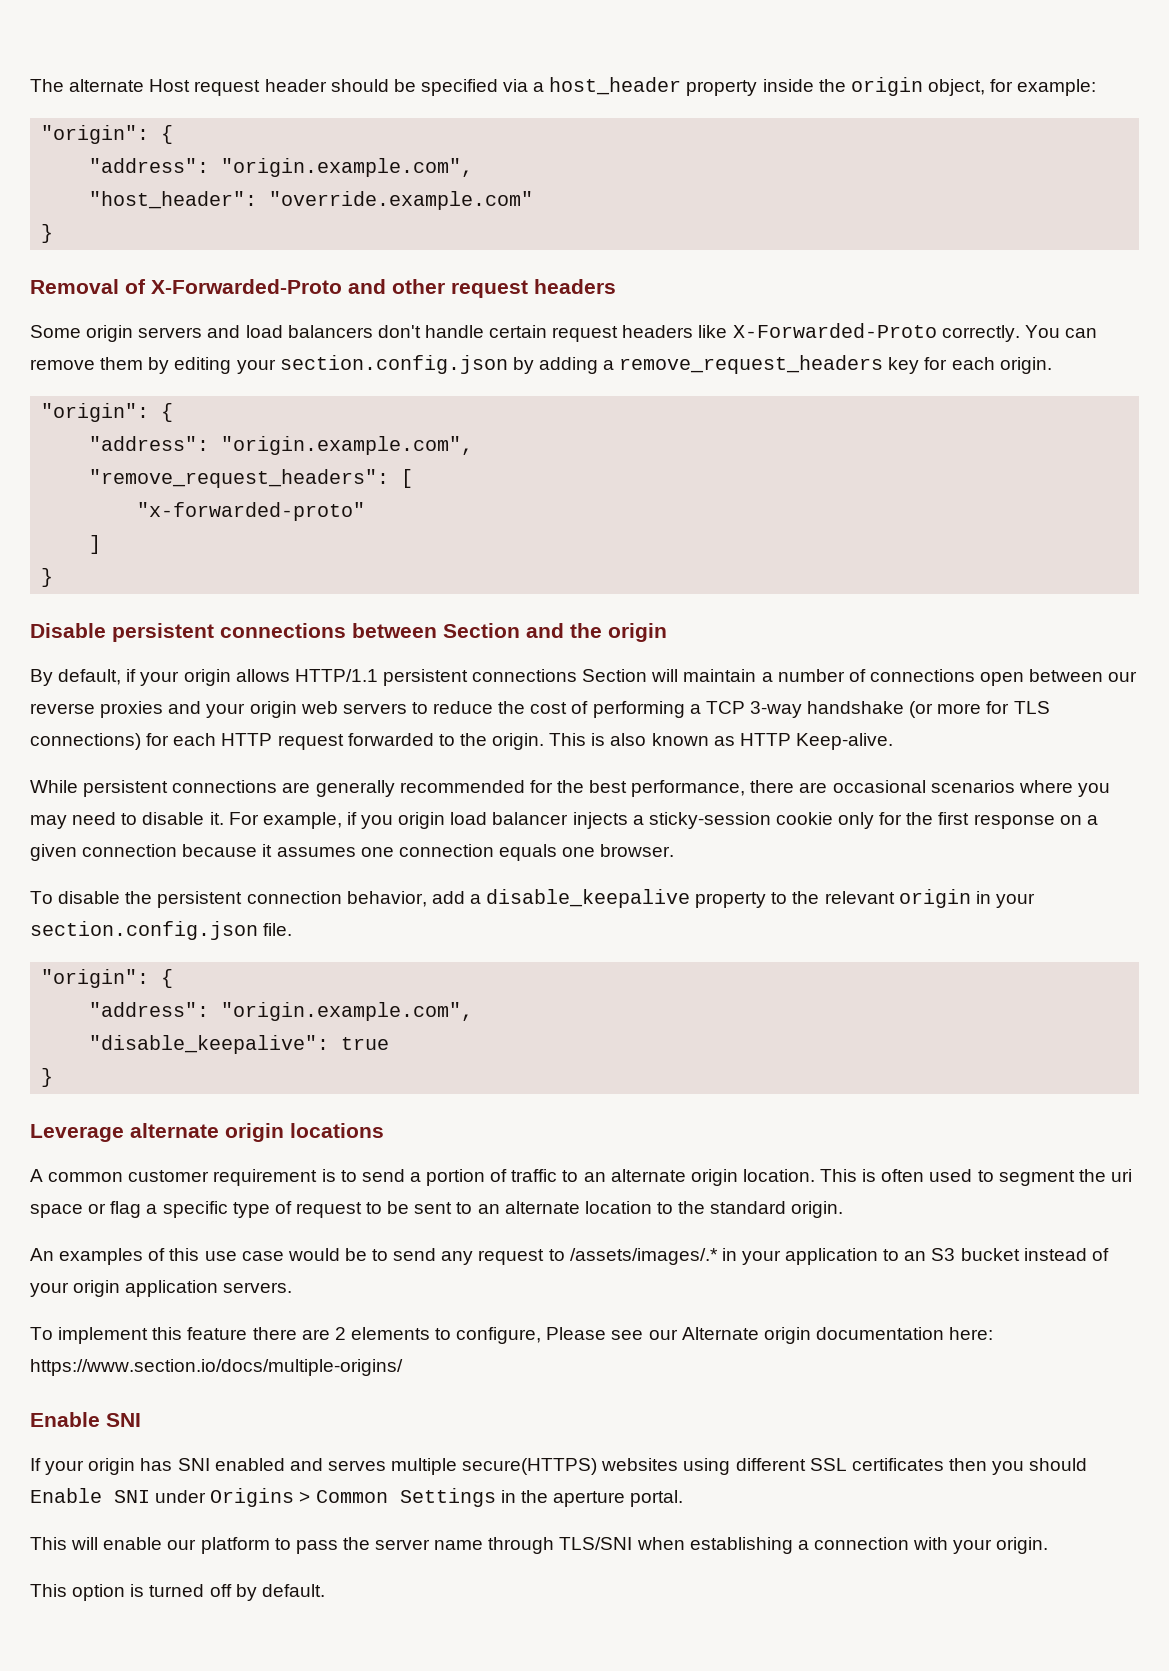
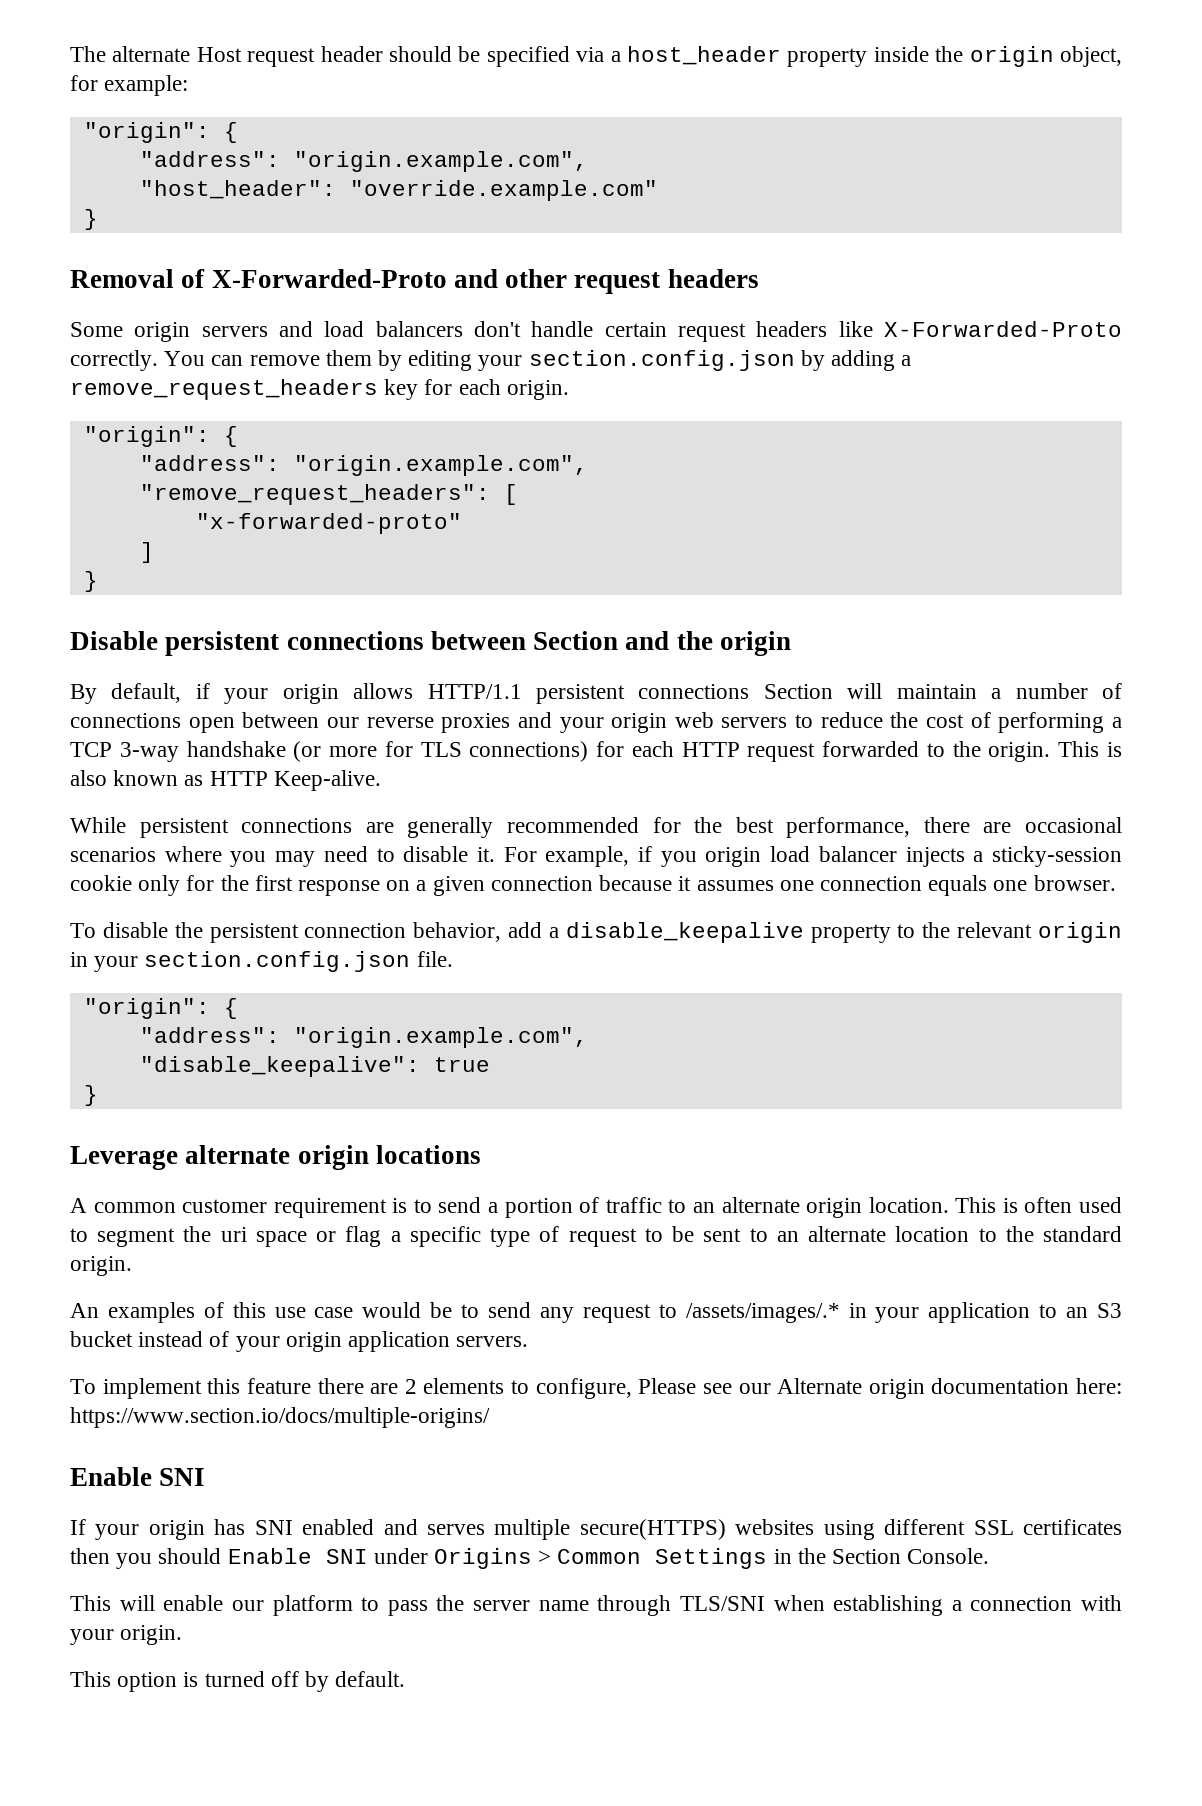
- If your origin has SNI enabled and serves multiple secure(HTTPS) websites using different SSL certificates then you should Enable SNI under Origins > Common Settings in the aperture portal.
+ If your origin has SNI enabled and serves multiple secure(HTTPS) websites using different SSL certificates then you should Enable SNI under Origins > Common Settings in the Section Console.

